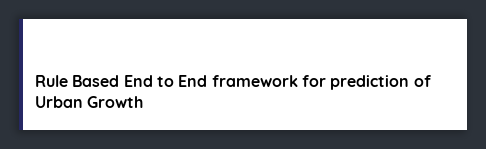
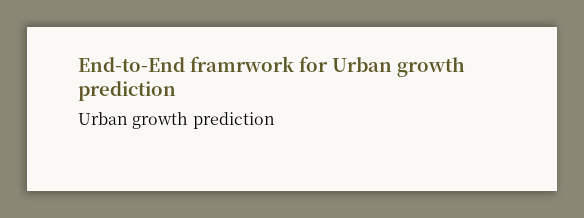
- Rule Based End to End framework for prediction of Urban Growth
+ End-to-End framrwork for Urban growth prediction
+ Urban growth prediction

